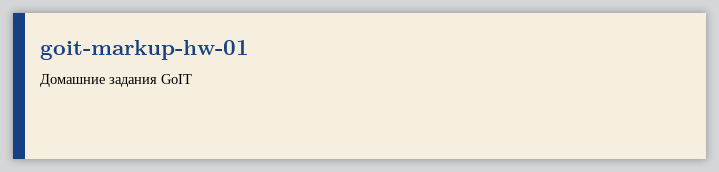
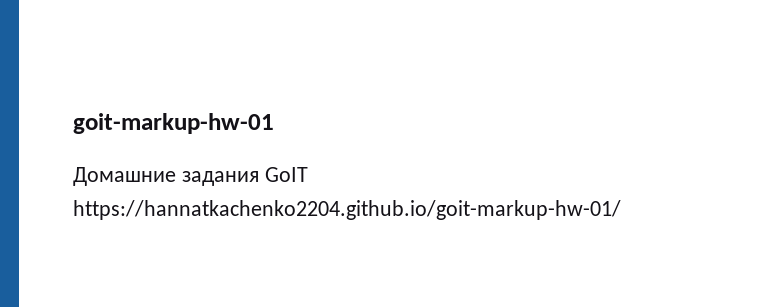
- Домашние задания GoIT
+ Домашние задания GoIT https://hannatkachenko2204.github.io/goit-markup-hw-01/

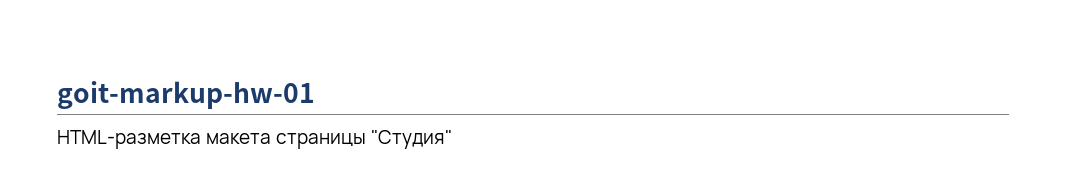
- Домашние задания GoIT https://hannatkachenko2204.github.io/goit-markup-hw-01/
+ HTML-разметка макета страницы "Студия"

